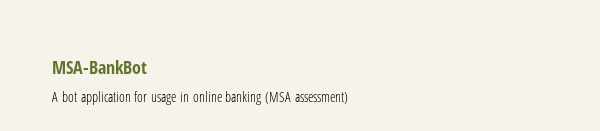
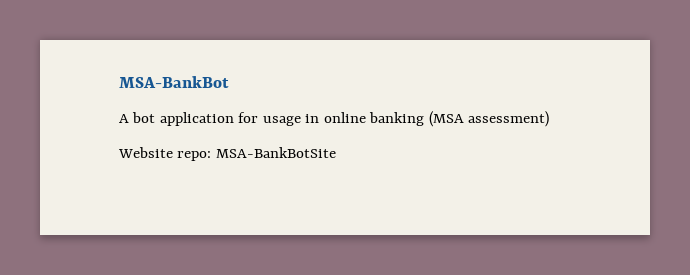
+ Website repo: MSA-BankBotSite

